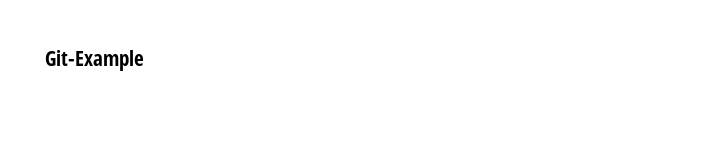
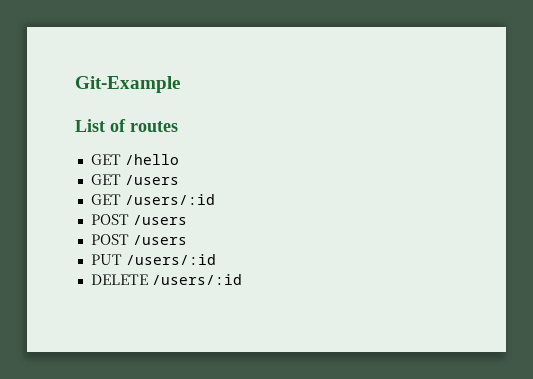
+ List of routes
+ GET /hello
+ GET /users
+ GET /users/:id
+ POST /users
+ POST /users
+ PUT /users/:id
+ DELETE /users/:id

